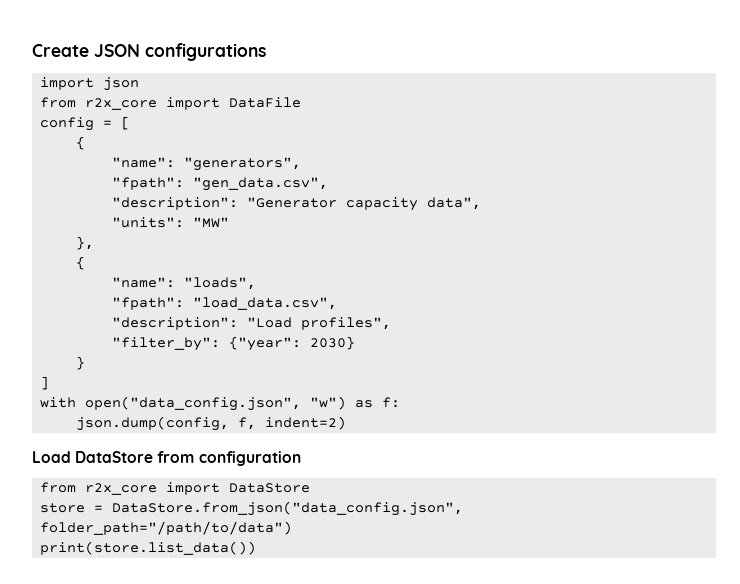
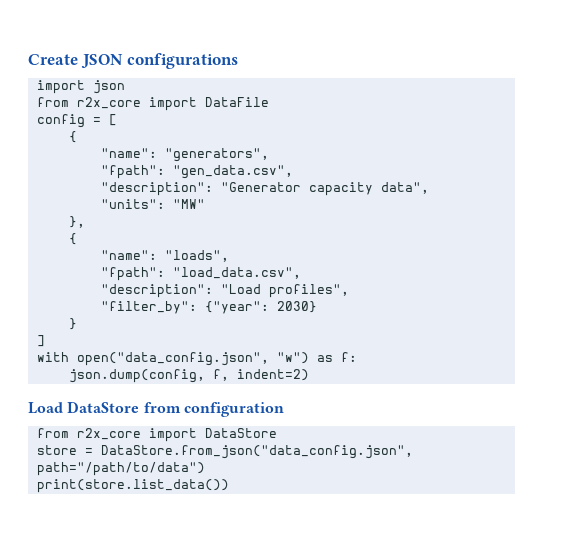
- store = DataStore.from_json("data_config.json", folder_path="/path/to/data")
+ store = DataStore.from_json("data_config.json", path="/path/to/data")

